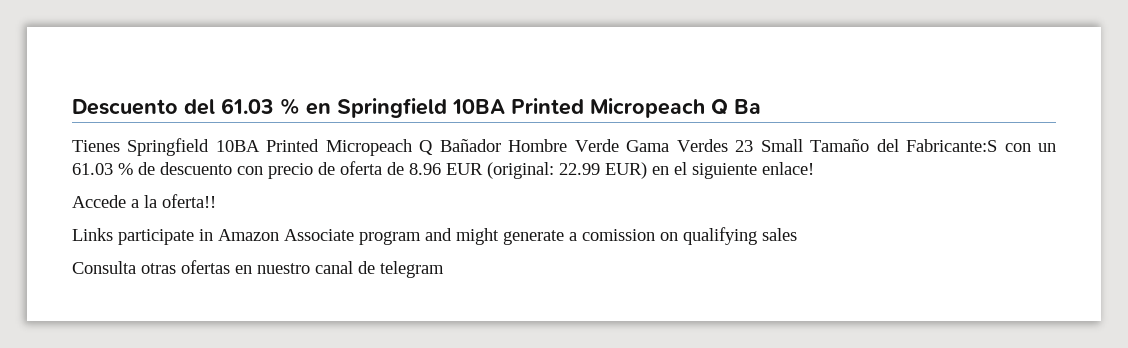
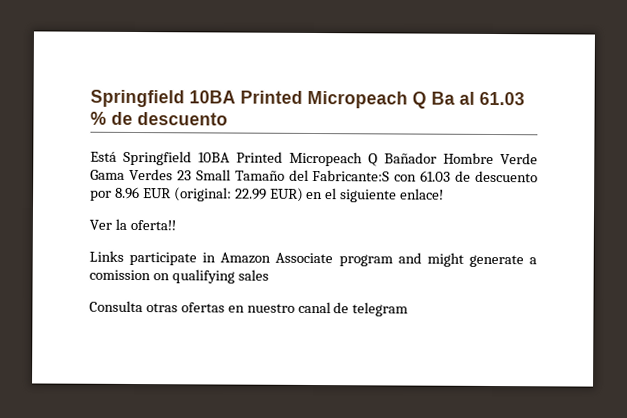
- Descuento del 61.03 % en Springfield 10BA Printed Micropeach Q Ba
- Tienes Springfield 10BA Printed Micropeach Q Bañador Hombre Verde Gama Verdes 23 Small Tamaño del Fabricante:S con un 61.03 % de descuento con precio de oferta de 8.96 EUR (original: 22.99 EUR) en el siguiente enlace!
+ Springfield 10BA Printed Micropeach Q Ba al 61.03 % de descuento
+ Está Springfield 10BA Printed Micropeach Q Bañador Hombre Verde Gama Verdes 23 Small Tamaño del Fabricante:S con 61.03 de descuento por 8.96 EUR (original: 22.99 EUR) en el siguiente enlace!
- Accede a la oferta!!
+ Ver la oferta!!

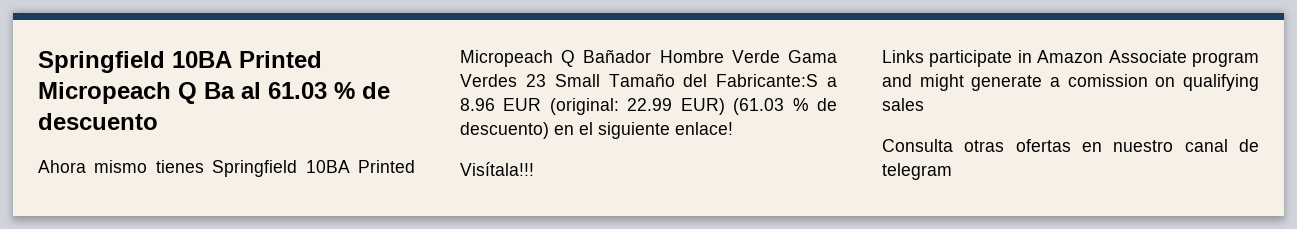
- Está Springfield 10BA Printed Micropeach Q Bañador Hombre Verde Gama Verdes 23 Small Tamaño del Fabricante:S con 61.03 de descuento por 8.96 EUR (original: 22.99 EUR) en el siguiente enlace!
+ Ahora mismo tienes Springfield 10BA Printed Micropeach Q Bañador Hombre Verde Gama Verdes 23 Small Tamaño del Fabricante:S a 8.96 EUR (original: 22.99 EUR) (61.03 % de descuento) en el siguiente enlace!
- Ver la oferta!!
+ Visítala!!!

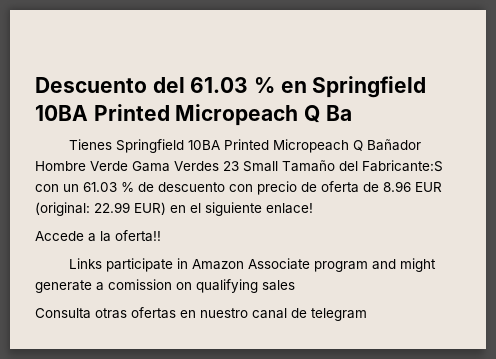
- Springfield 10BA Printed Micropeach Q Ba al 61.03 % de descuento
- Ahora mismo tienes Springfield 10BA Printed Micropeach Q Bañador Hombre Verde Gama Verdes 23 Small Tamaño del Fabricante:S a 8.96 EUR (original: 22.99 EUR) (61.03 % de descuento) en el siguiente enlace!
+ Descuento del 61.03 % en Springfield 10BA Printed Micropeach Q Ba
+ Tienes Springfield 10BA Printed Micropeach Q Bañador Hombre Verde Gama Verdes 23 Small Tamaño del Fabricante:S con un 61.03 % de descuento con precio de oferta de 8.96 EUR (original: 22.99 EUR) en el siguiente enlace!
- Visítala!!!
+ Accede a la oferta!!

